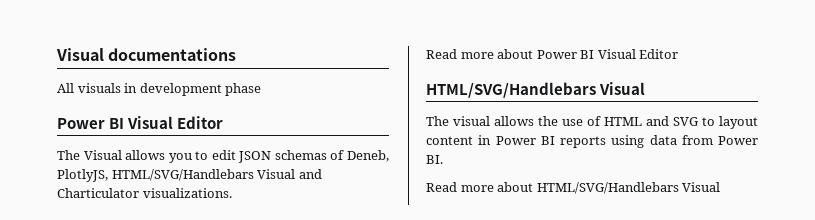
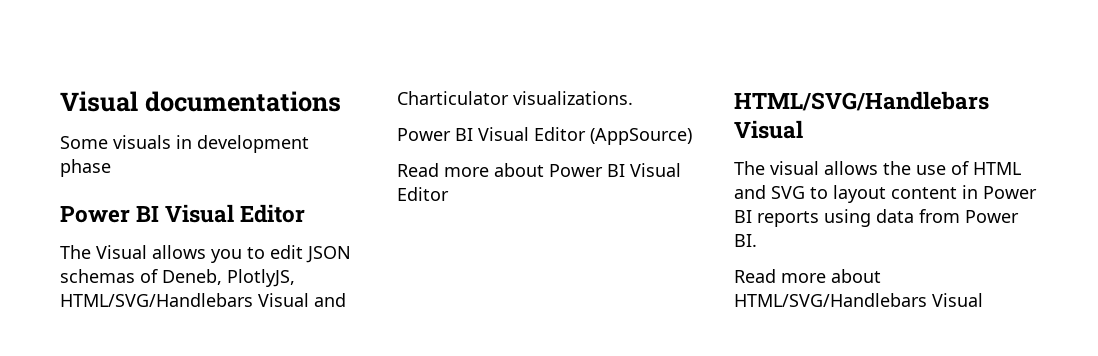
- All visuals in development phase
+ Some visuals in development phase
+ Power BI Visual Editor (AppSource)

